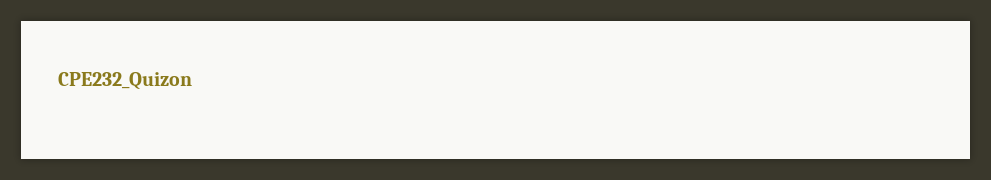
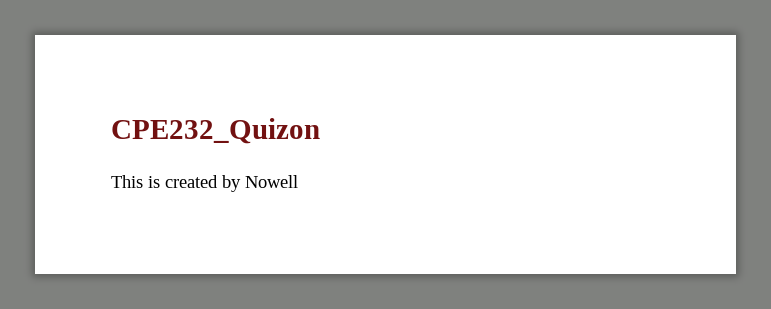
+ This is created by Nowell

